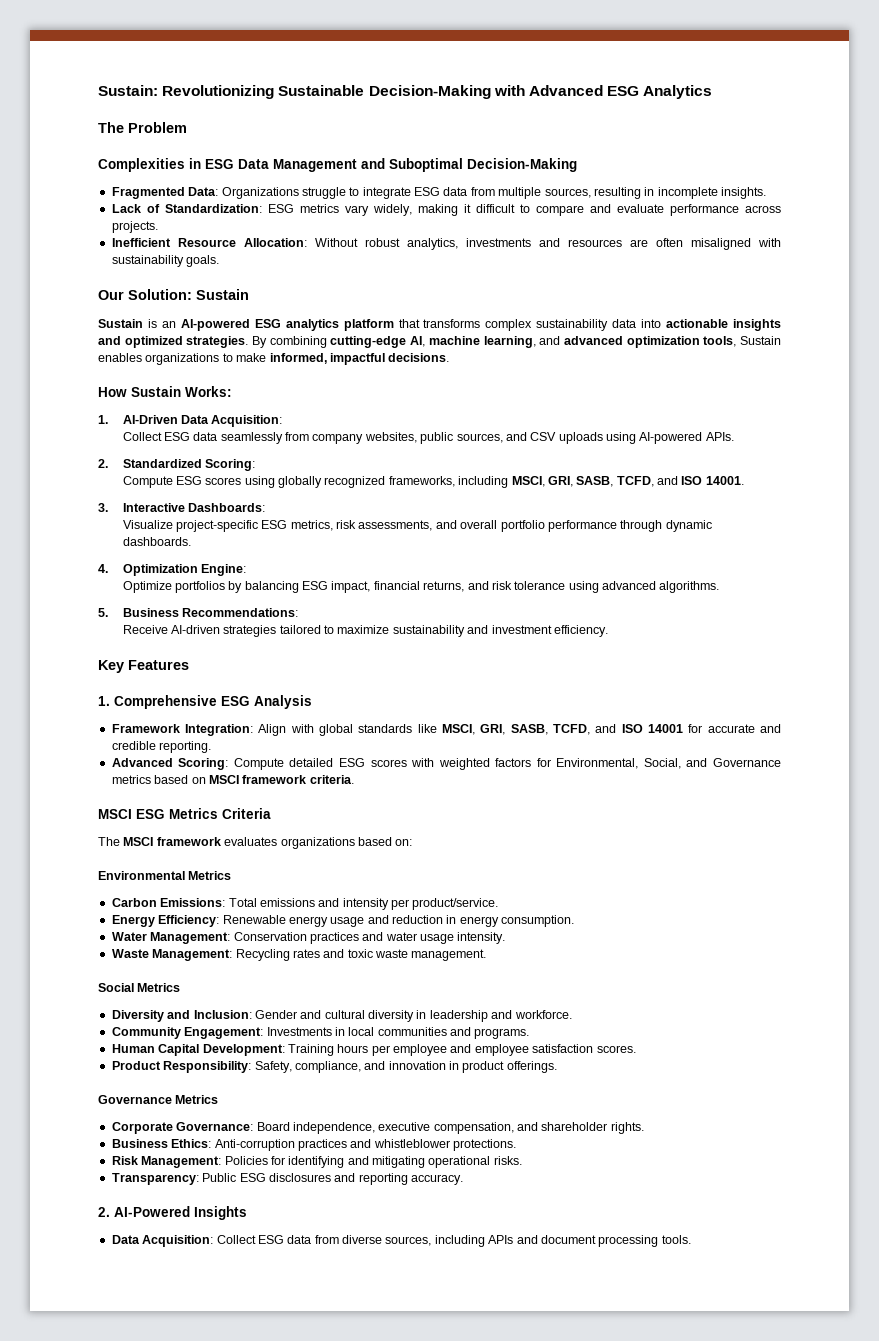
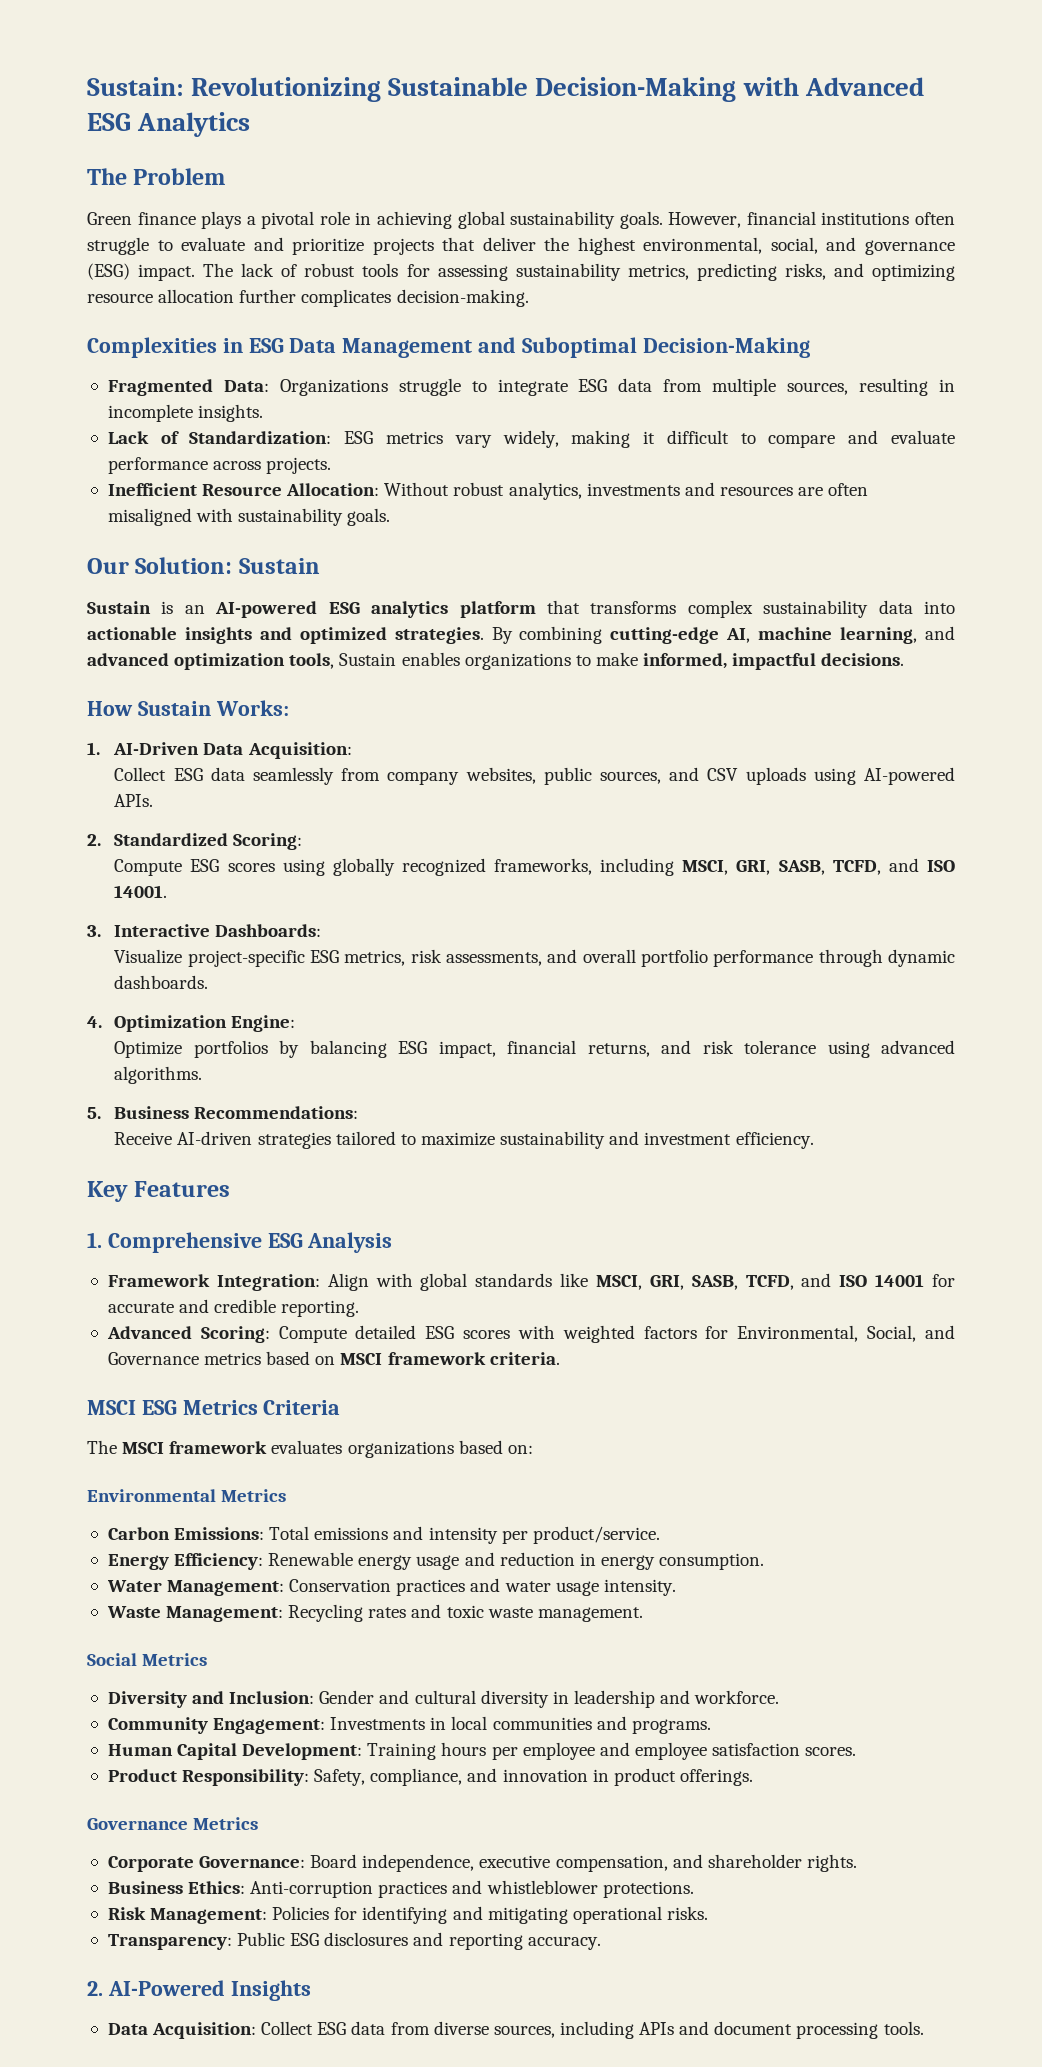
+ Green finance plays a pivotal role in achieving global sustainability goals. However, financial institutions often struggle to evaluate and prioritize projects that deliver the highest environmental, social, and governance (ESG) impact. The lack of robust tools for assessing sustainability metrics, predicting risks, and optimizing resource allocation further complicates decision-making.

